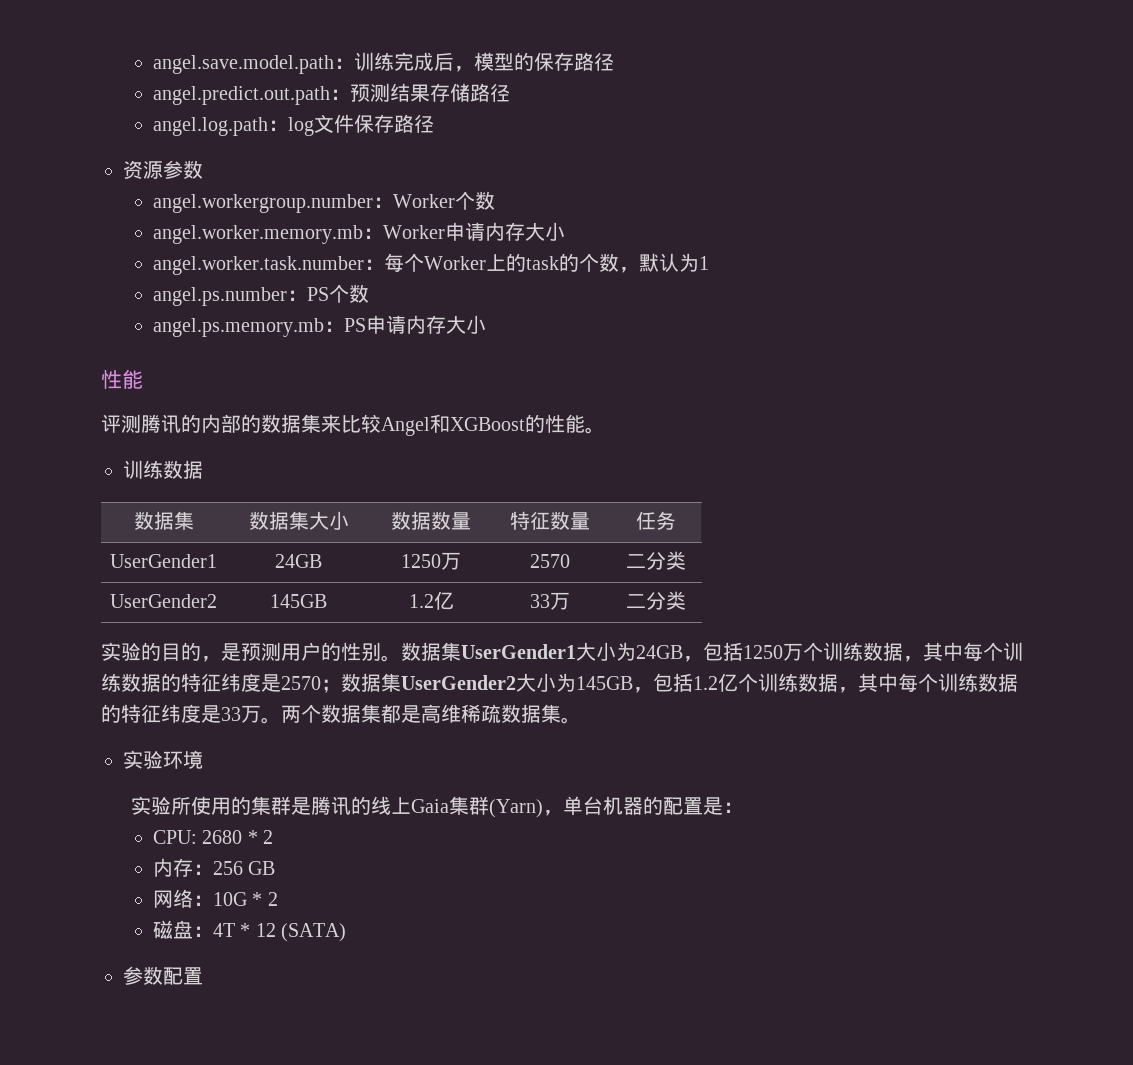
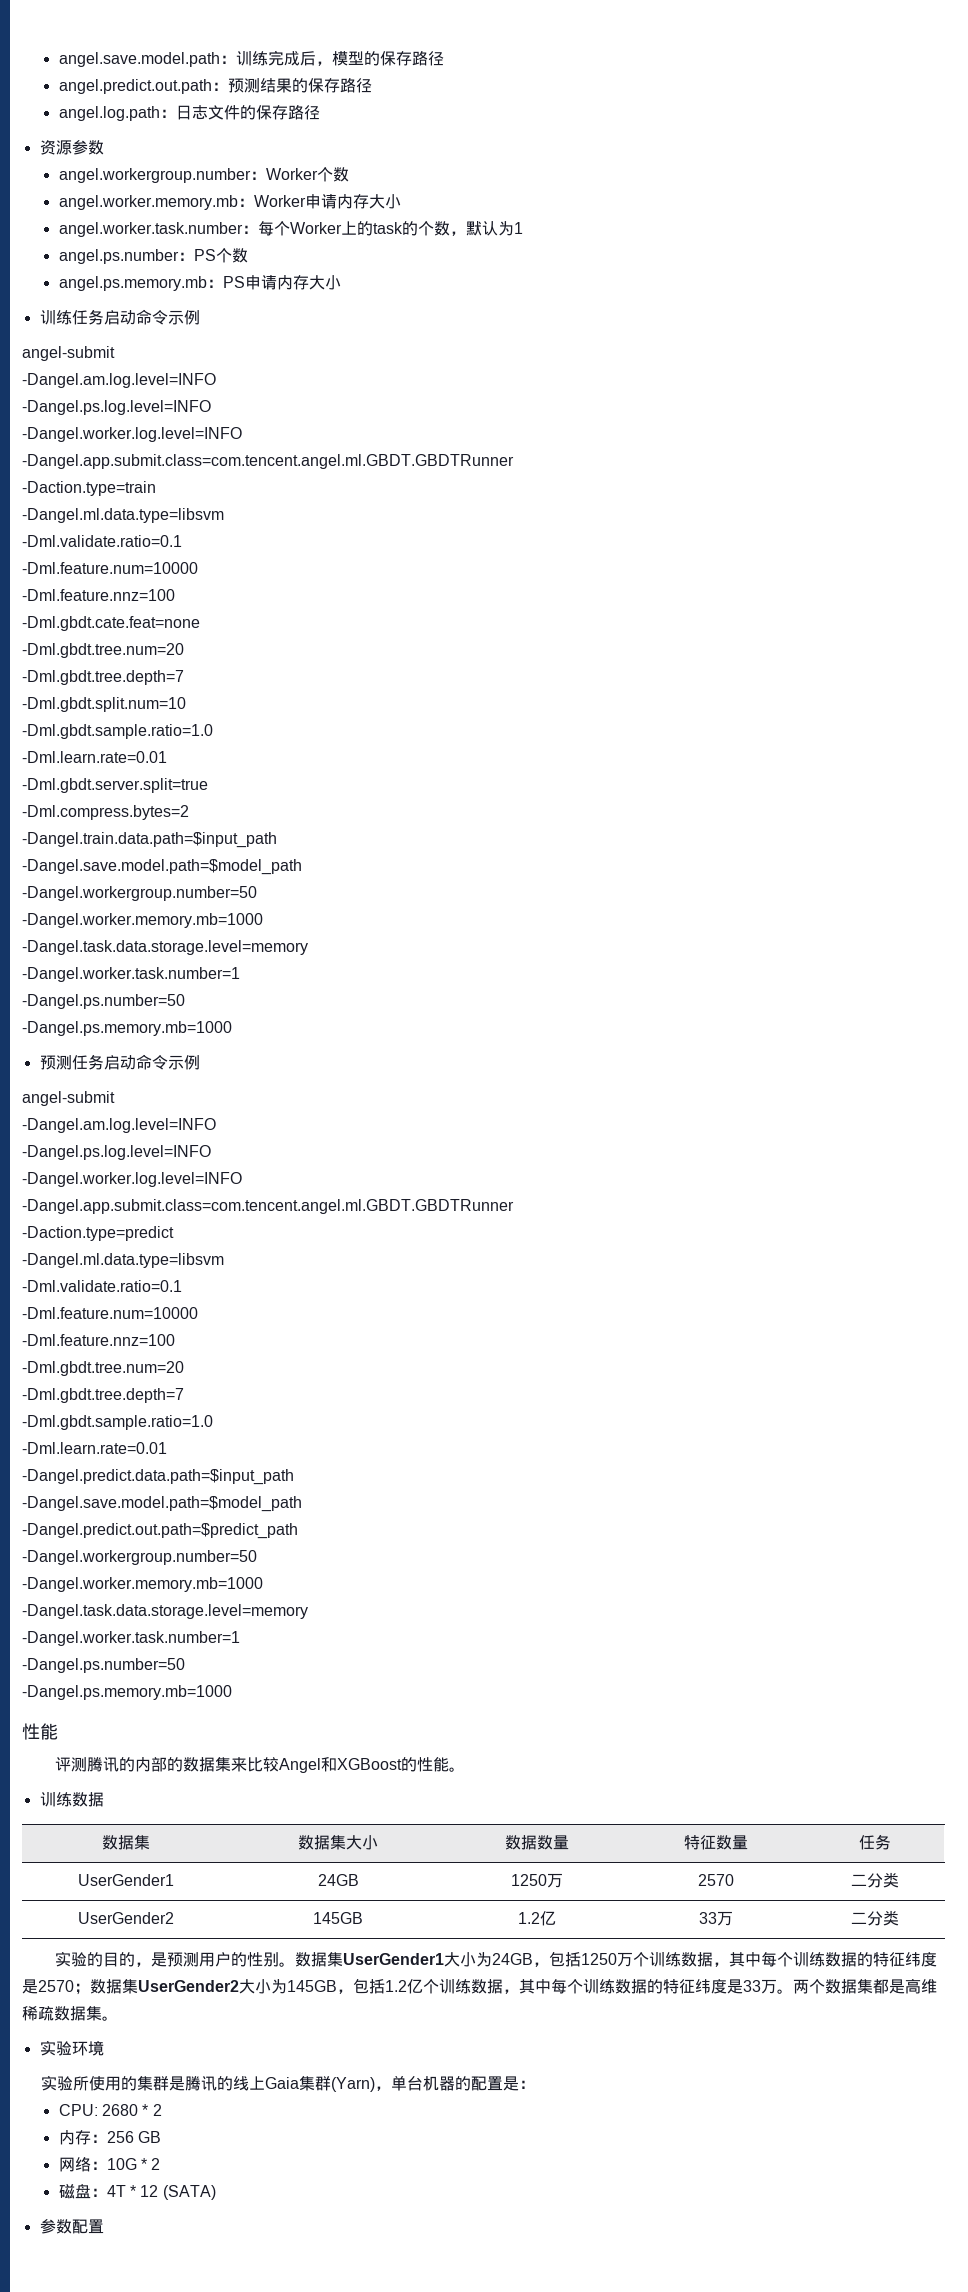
- angel.predict.out.path：预测结果存储路径
+ angel.predict.out.path：预测结果的保存路径
- angel.log.path：log文件保存路径
+ angel.log.path：日志文件的保存路径
+ 训练任务启动命令示例
+ angel-submit
+ -Dangel.am.log.level=INFO
+ -Dangel.ps.log.level=INFO
+ -Dangel.worker.log.level=INFO
+ -Dangel.app.submit.class=com.tencent.angel.ml.GBDT.GBDTRunner
+ -Daction.type=train
+ -Dangel.ml.data.type=libsvm
+ -Dml.validate.ratio=0.1
+ -Dml.feature.num=10000
+ -Dml.feature.nnz=100
+ -Dml.gbdt.cate.feat=none
+ -Dml.gbdt.tree.num=20
+ -Dml.gbdt.tree.depth=7
+ -Dml.gbdt.split.num=10
+ -Dml.gbdt.sample.ratio=1.0
+ -Dml.learn.rate=0.01
+ -Dml.gbdt.server.split=true
+ -Dml.compress.bytes=2
+ -Dangel.train.data.path=$input_path
+ -Dangel.save.model.path=$model_path
+ -Dangel.workergroup.number=50
+ -Dangel.worker.memory.mb=1000
+ -Dangel.task.data.storage.level=memory
+ -Dangel.worker.task.number=1
+ -Dangel.ps.number=50
+ -Dangel.ps.memory.mb=1000
+ 预测任务启动命令示例
+ angel-submit
+ -Dangel.am.log.level=INFO
+ -Dangel.ps.log.level=INFO
+ -Dangel.worker.log.level=INFO
+ -Dangel.app.submit.class=com.tencent.angel.ml.GBDT.GBDTRunner
+ -Daction.type=predict
+ -Dangel.ml.data.type=libsvm
+ -Dml.validate.ratio=0.1
+ -Dml.feature.num=10000
+ -Dml.feature.nnz=100
+ -Dml.gbdt.tree.num=20
+ -Dml.gbdt.tree.depth=7
+ -Dml.gbdt.sample.ratio=1.0
+ -Dml.learn.rate=0.01
+ -Dangel.predict.data.path=$input_path
+ -Dangel.save.model.path=$model_path
+ -Dangel.predict.out.path=$predict_path
+ -Dangel.workergroup.number=50
+ -Dangel.worker.memory.mb=1000
+ -Dangel.task.data.storage.level=memory
+ -Dangel.worker.task.number=1
+ -Dangel.ps.number=50
+ -Dangel.ps.memory.mb=1000

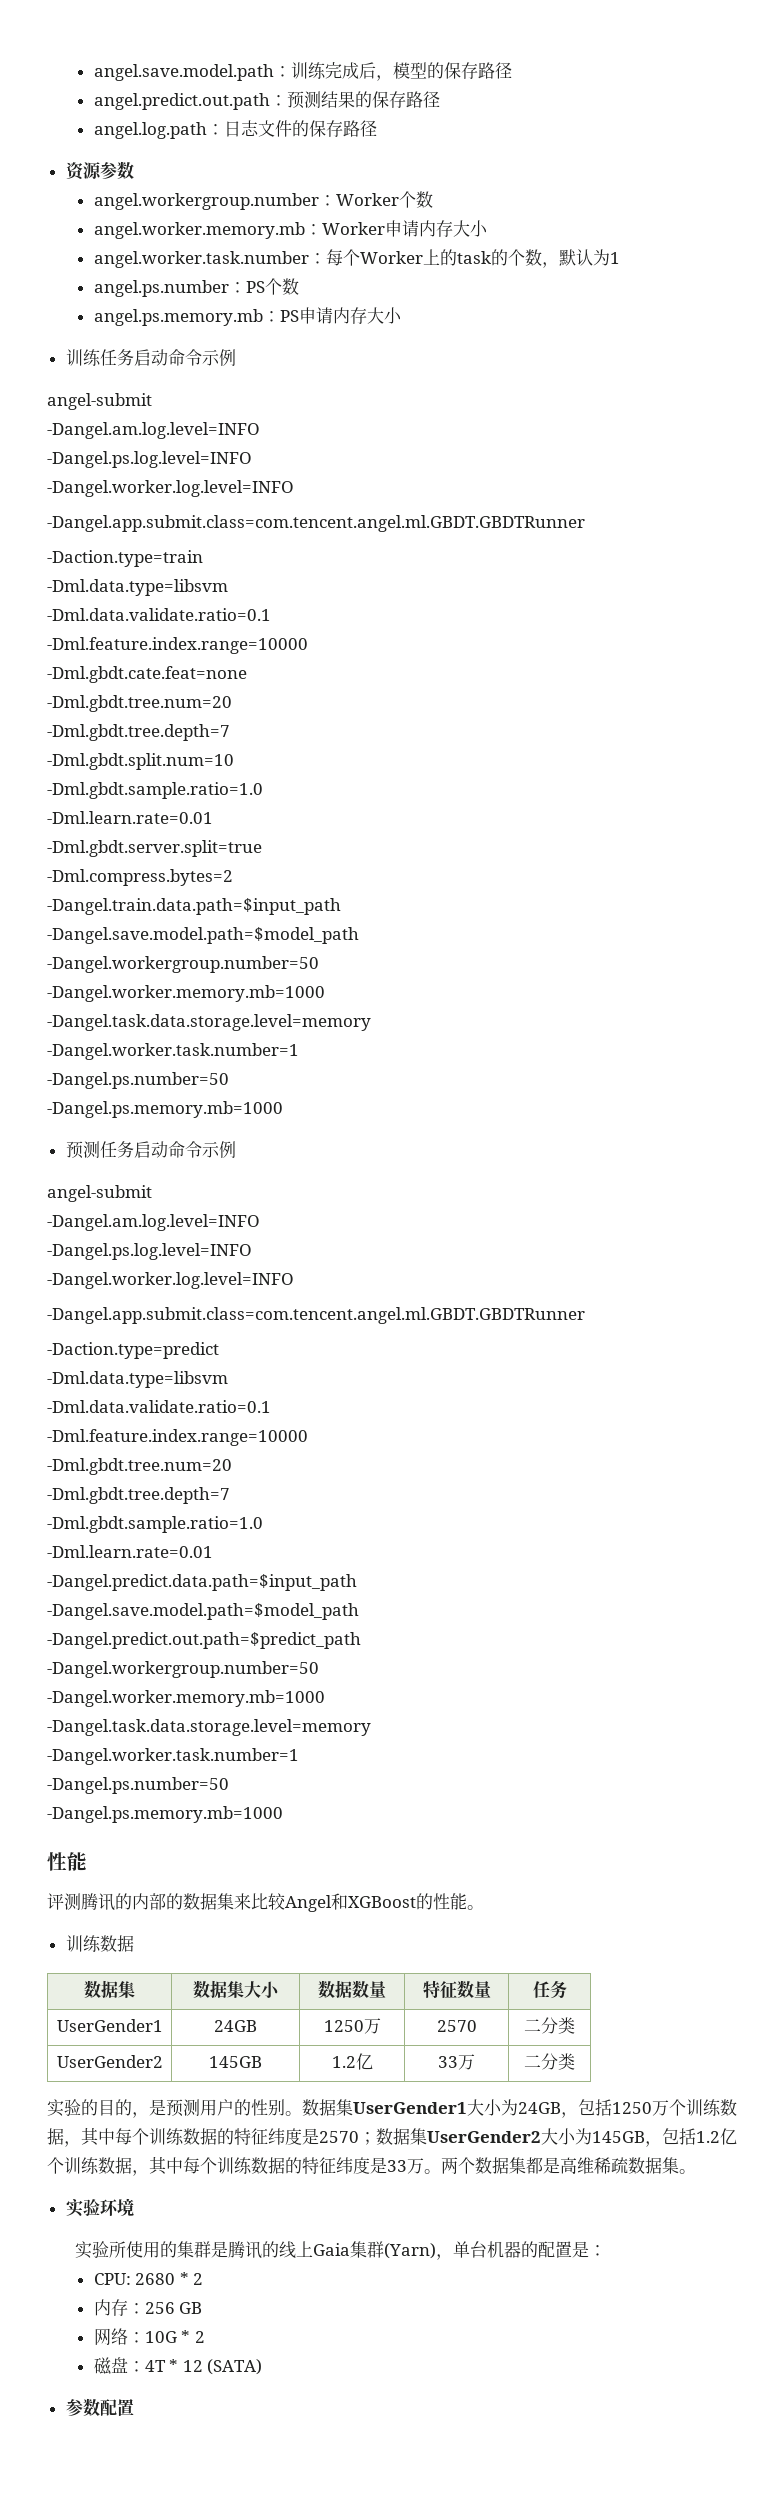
  -Daction.type=train
- -Dangel.ml.data.type=libsvm
- -Dml.validate.ratio=0.1
- -Dml.feature.num=10000
- -Dml.feature.nnz=100
+ -Dml.data.type=libsvm
+ -Dml.data.validate.ratio=0.1
+ -Dml.feature.index.range=10000
  -Daction.type=predict
- -Dangel.ml.data.type=libsvm
- -Dml.validate.ratio=0.1
- -Dml.feature.num=10000
- -Dml.feature.nnz=100
+ -Dml.data.type=libsvm
+ -Dml.data.validate.ratio=0.1
+ -Dml.feature.index.range=10000

